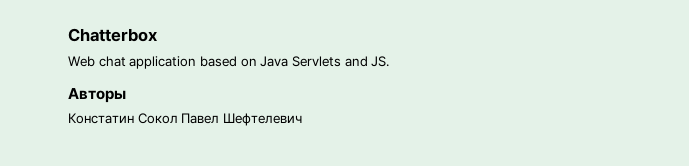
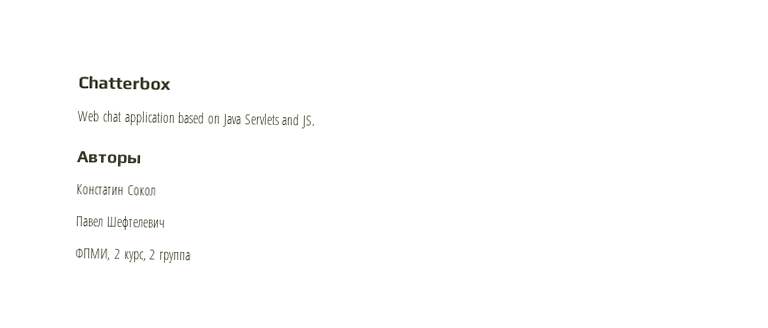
- Констатин Сокол Павел Шефтелевич
+ Констатин Сокол
+ Павел Шефтелевич
+ ФПМИ, 2 курс, 2 группа

